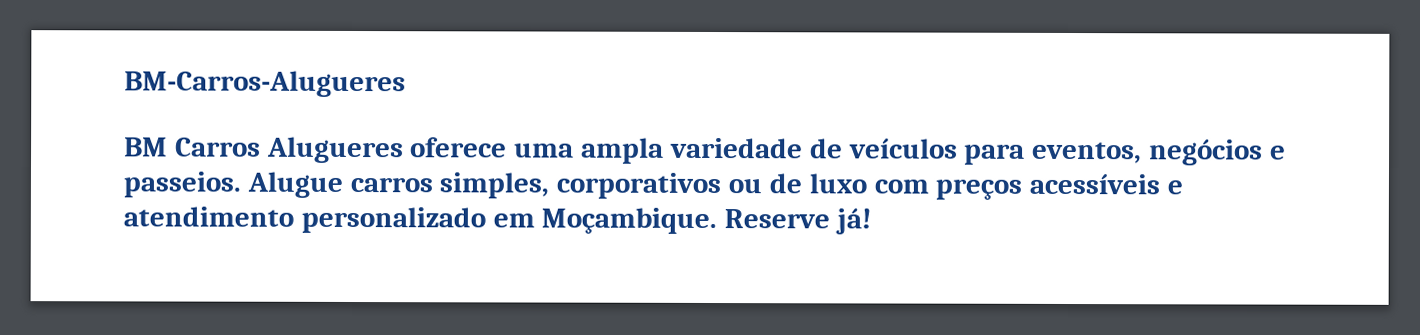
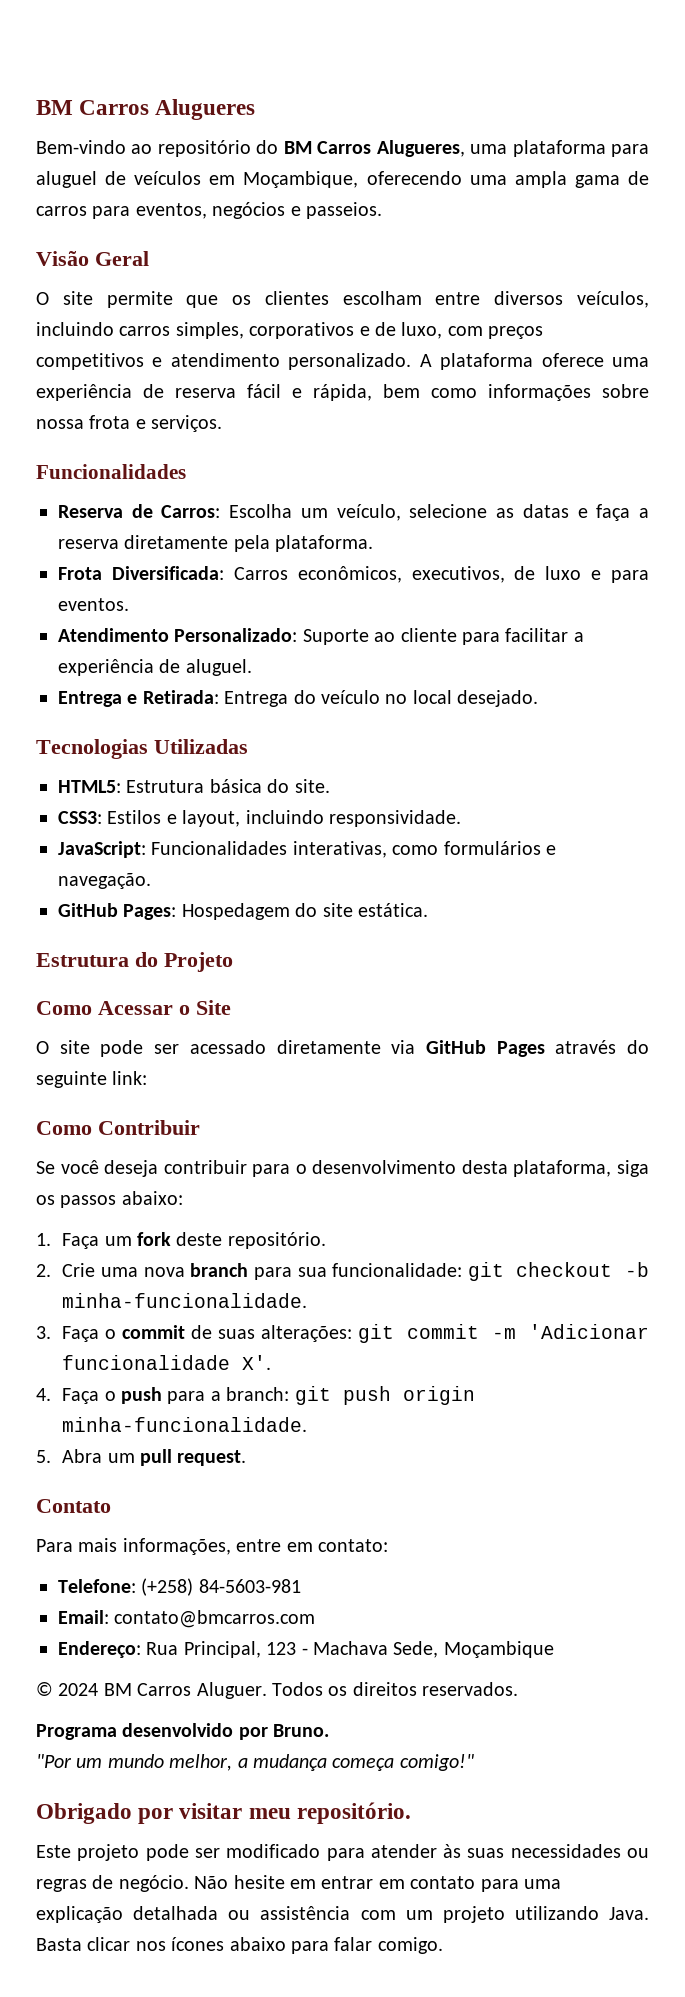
- BM-Carros-Alugueres
- BM Carros Alugueres oferece uma ampla variedade de veículos para eventos, negócios e passeios. Alugue carros simples, corporativos ou de luxo com preços acessíveis e atendimento personalizado em Moçambique. Reserve já!
+ BM Carros Alugueres
+ Bem-vindo ao repositório do BM Carros Alugueres, uma plataforma para aluguel de veículos em Moçambique, oferecendo uma ampla gama de carros para eventos, negócios e passeios.
+ Visão Geral
+ O site permite que os clientes escolham entre diversos veículos, incluindo carros simples, corporativos e de luxo, com preços competitivos e atendimento personalizado. A plataforma oferece uma experiência de reserva fácil e rápida, bem como informações sobre nossa frota e serviços.
+ Funcionalidades
+ Reserva de Carros: Escolha um veículo, selecione as datas e faça a reserva diretamente pela plataforma.
+ Frota Diversificada: Carros econômicos, executivos, de luxo e para eventos.
+ Atendimento Personalizado: Suporte ao cliente para facilitar a experiência de aluguel.
+ Entrega e Retirada: Entrega do veículo no local desejado.
+ Tecnologias Utilizadas
+ HTML5: Estrutura básica do site.
+ CSS3: Estilos e layout, incluindo responsividade.
+ JavaScript: Funcionalidades interativas, como formulários e navegação.
+ GitHub Pages: Hospedagem do site estática.
+ Estrutura do Projeto
+ Como Acessar o Site
+ O site pode ser acessado diretamente via GitHub Pages através do seguinte link:
+ Como Contribuir
+ Se você deseja contribuir para o desenvolvimento desta plataforma, siga os passos abaixo:
+ 1. Faça um fork deste repositório.
+ 2. Crie uma nova branch para sua funcionalidade: git checkout -b minha-funcionalidade.
+ 3. Faça o commit de suas alterações: git commit -m 'Adicionar funcionalidade X'.
+ 4. Faça o push para a branch: git push origin minha-funcionalidade.
+ 5. Abra um pull request.
+ Contato
+ Para mais informações, entre em contato:
+ Telefone: (+258) 84-5603-981
+ Email: contato@bmcarros.com
+ Endereço: Rua Principal, 123 - Machava Sede, Moçambique
+ © 2024 BM Carros Aluguer. Todos os direitos reservados.
+ Programa desenvolvido por Bruno.
+ "Por um mundo melhor, a mudança começa comigo!"
+ Obrigado por visitar meu repositório.
+ Este projeto pode ser modificado para atender às suas necessidades ou regras de negócio. Não hesite em entrar em contato para uma explicação detalhada ou assistência com um projeto utilizando Java. Basta clicar nos ícones abaixo para falar comigo.

